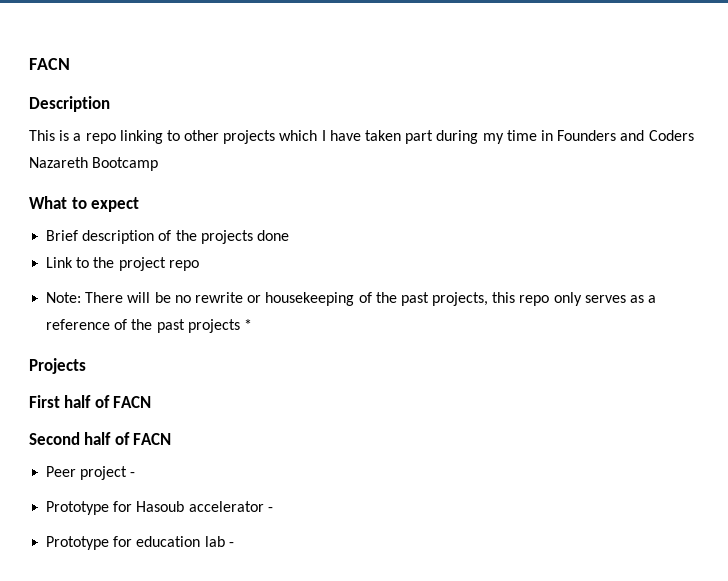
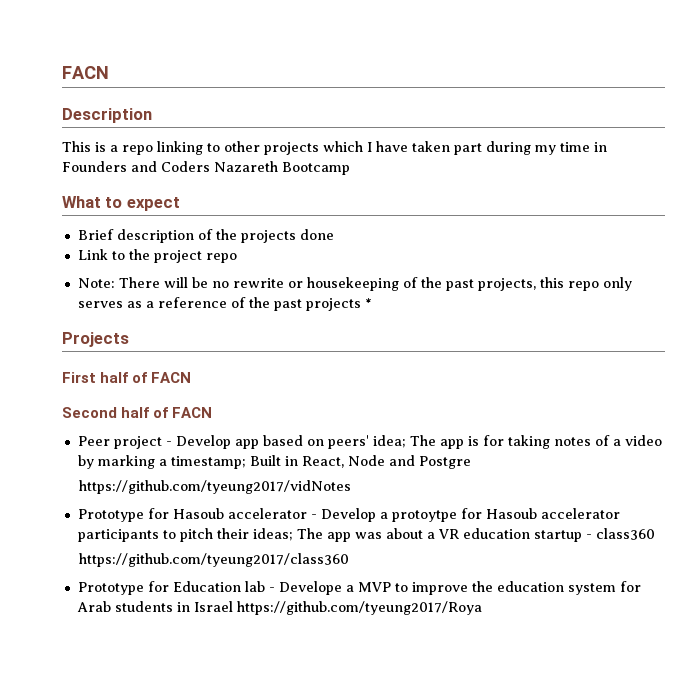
- Peer project -
+ Peer project - Develop app based on peers' idea; The app is for taking notes of a video by marking a timestamp; Built in React, Node and Postgre
+ https://github.com/tyeung2017/vidNotes
- Prototype for Hasoub accelerator -
- Prototype for education lab -
+ Prototype for Hasoub accelerator - Develop a protoytpe for Hasoub accelerator participants to pitch their ideas; The app was about a VR education startup - class360
+ https://github.com/tyeung2017/class360
+ Prototype for Education lab - Develope a MVP to improve the education system for Arab students in Israel https://github.com/tyeung2017/Roya

